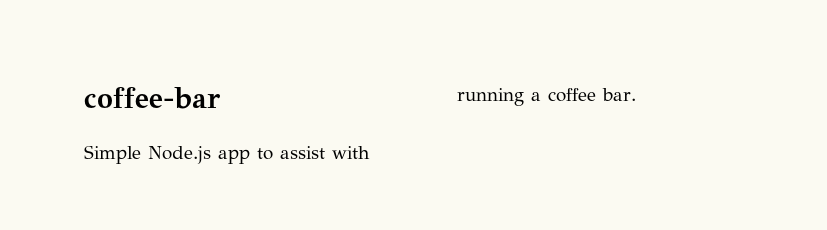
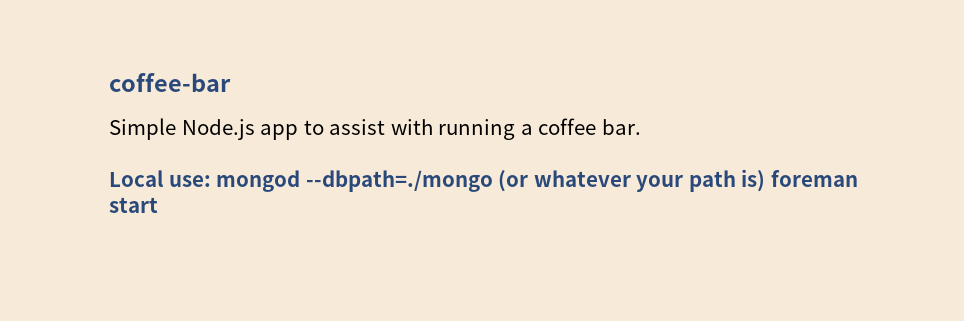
+ Local use: mongod --dbpath=./mongo (or whatever your path is) foreman start

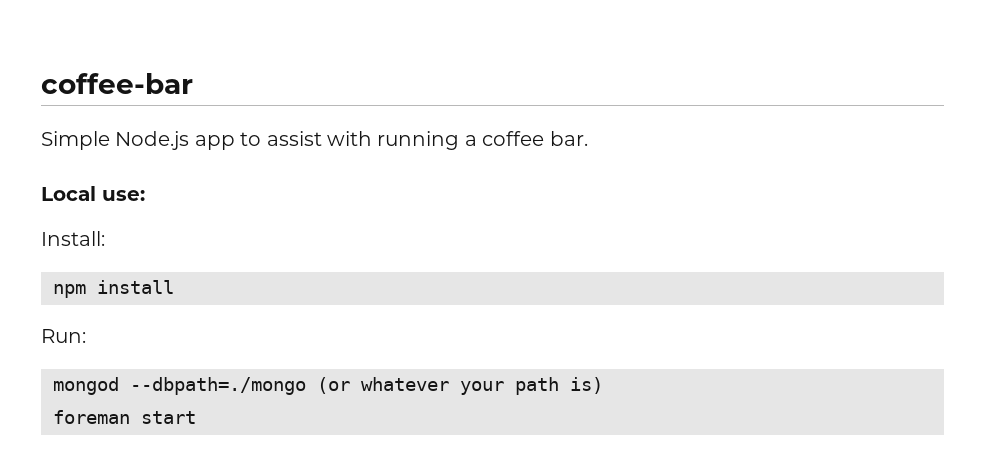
- Local use: mongod --dbpath=./mongo (or whatever your path is) foreman start
+ Local use:
+ Install:
+ npm install
+ Run:
+ mongod --dbpath=./mongo (or whatever your path is)
+ foreman start

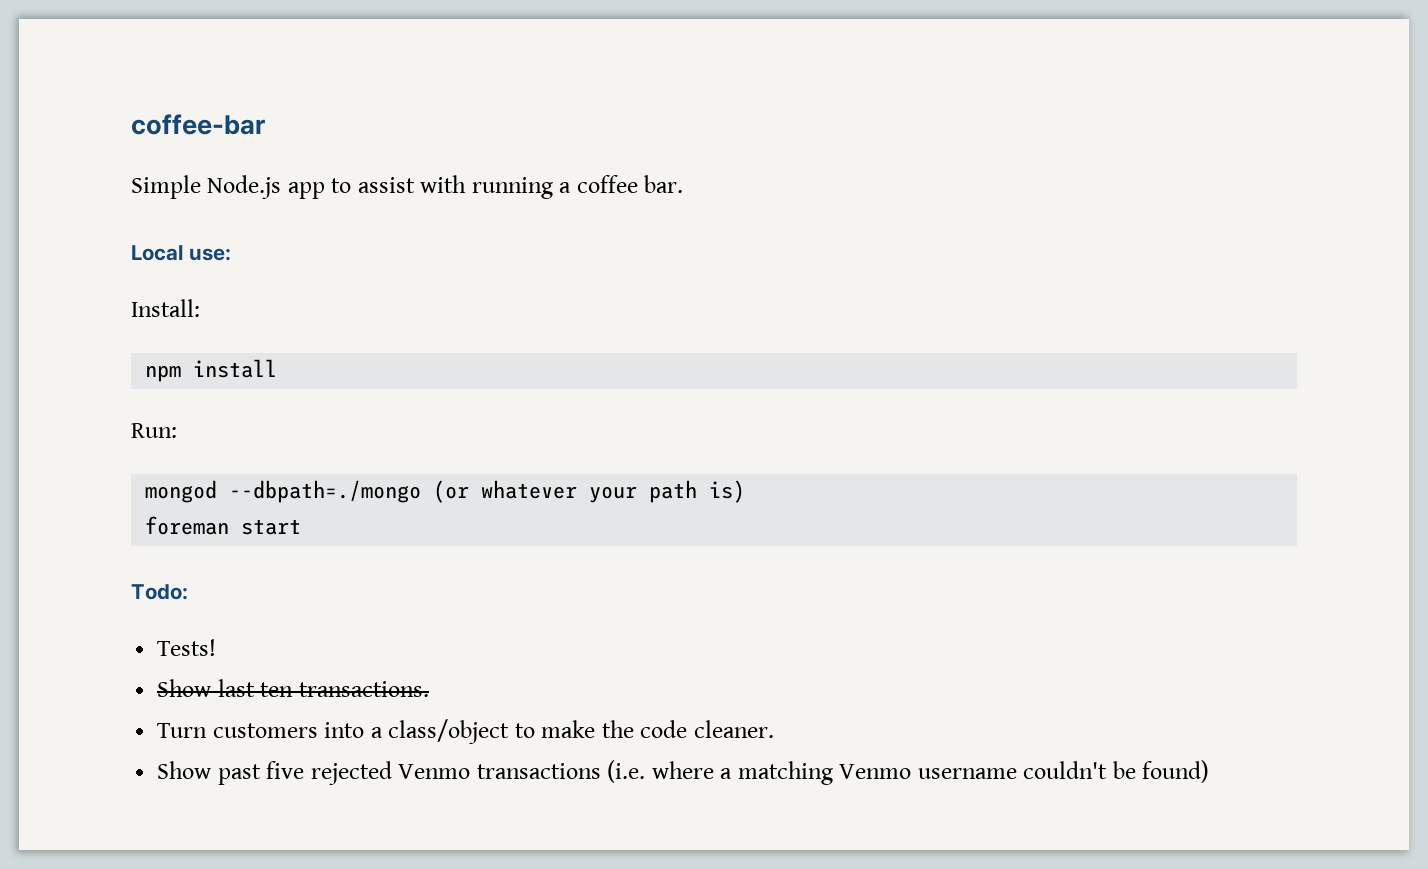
+ Todo:
+ Tests!
+ Show last ten transactions.
+ Turn customers into a class/object to make the code cleaner.
+ Show past five rejected Venmo transactions (i.e. where a matching Venmo username couldn't be found)

